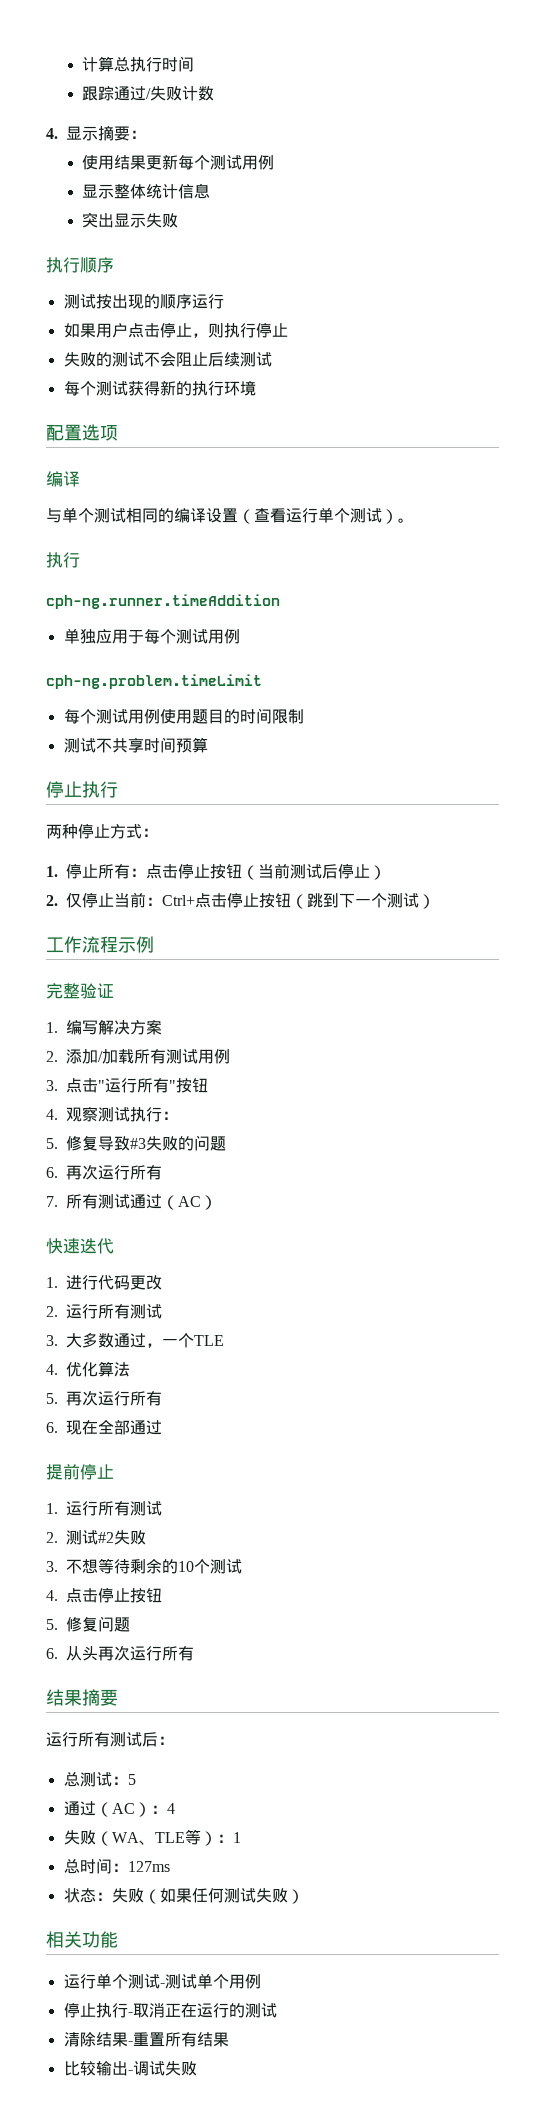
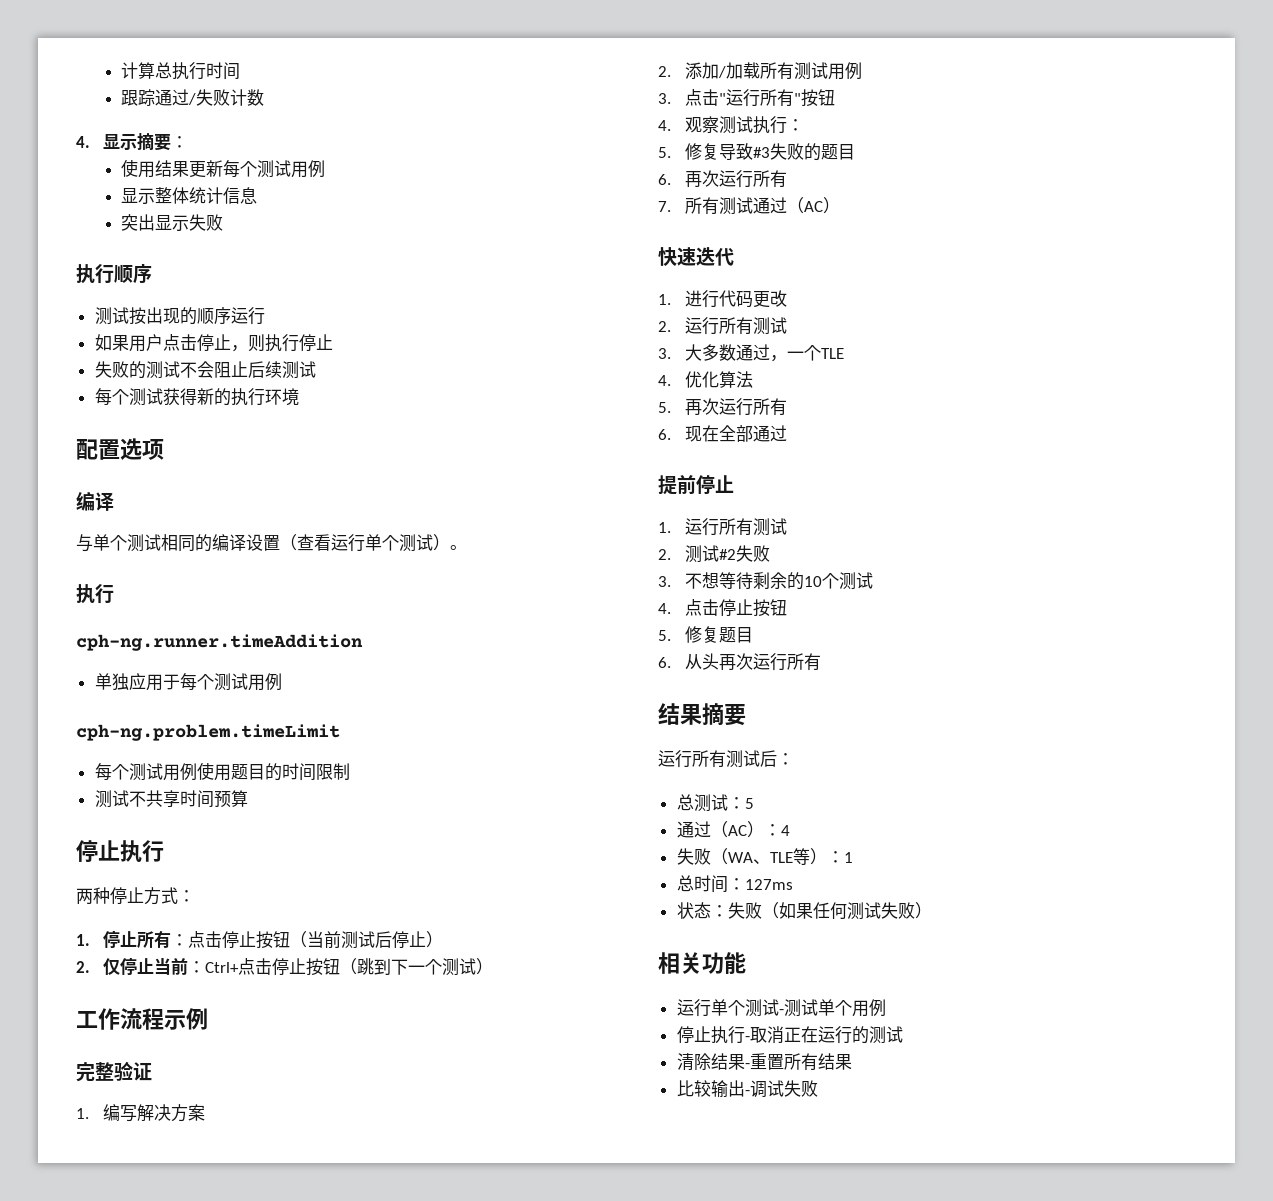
- 5.修复导致#3失败的问题
+ 5.修复导致#3失败的题目
- 5.修复问题
+ 5.修复题目

